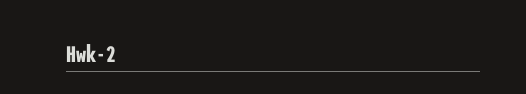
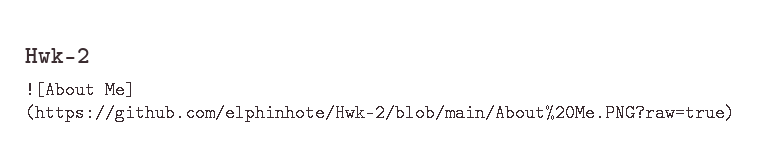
+ ![About Me] (https://github.com/elphinhote/Hwk-2/blob/main/About%20Me.PNG?raw=true)

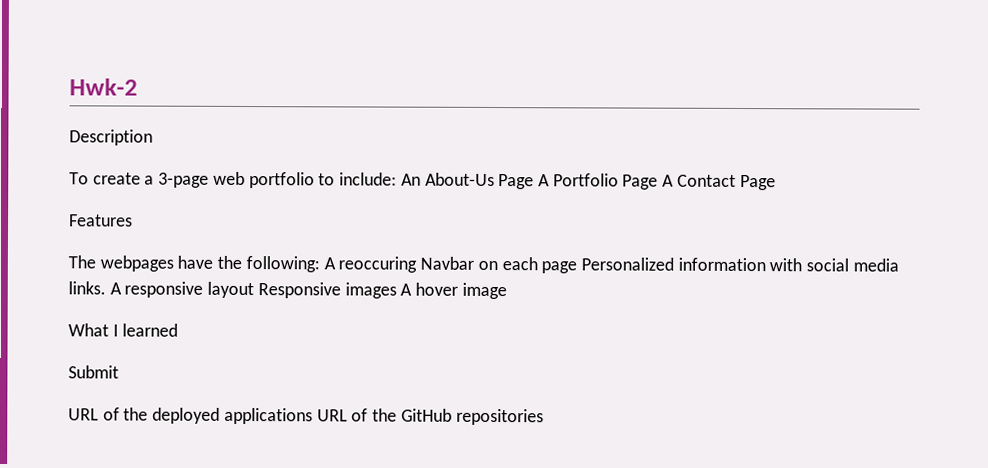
- ![About Me] (https://github.com/elphinhote/Hwk-2/blob/main/About%20Me.PNG?raw=true)
+ Description
+ To create a 3-page web portfolio to include: An About-Us Page A Portfolio Page A Contact Page
+ Features
+ The webpages have the following: A reoccuring Navbar on each page Personalized information with social media links. A responsive layout Responsive images A hover image
+ What I learned
+ Submit
+ URL of the deployed applications URL of the GitHub repositories

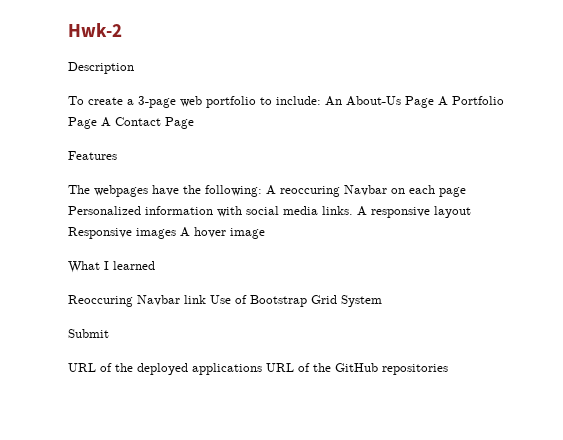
+ Reoccuring Navbar link Use of Bootstrap Grid System

